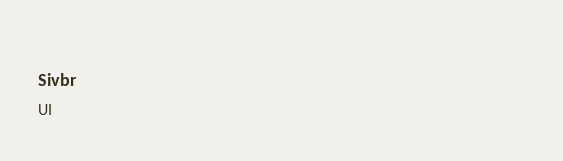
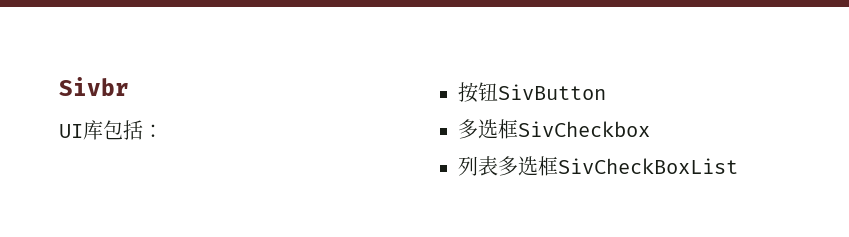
- UI
+ UI库包括：
+ 按钮SivButton
+ 多选框SivCheckbox
+ 列表多选框SivCheckBoxList

